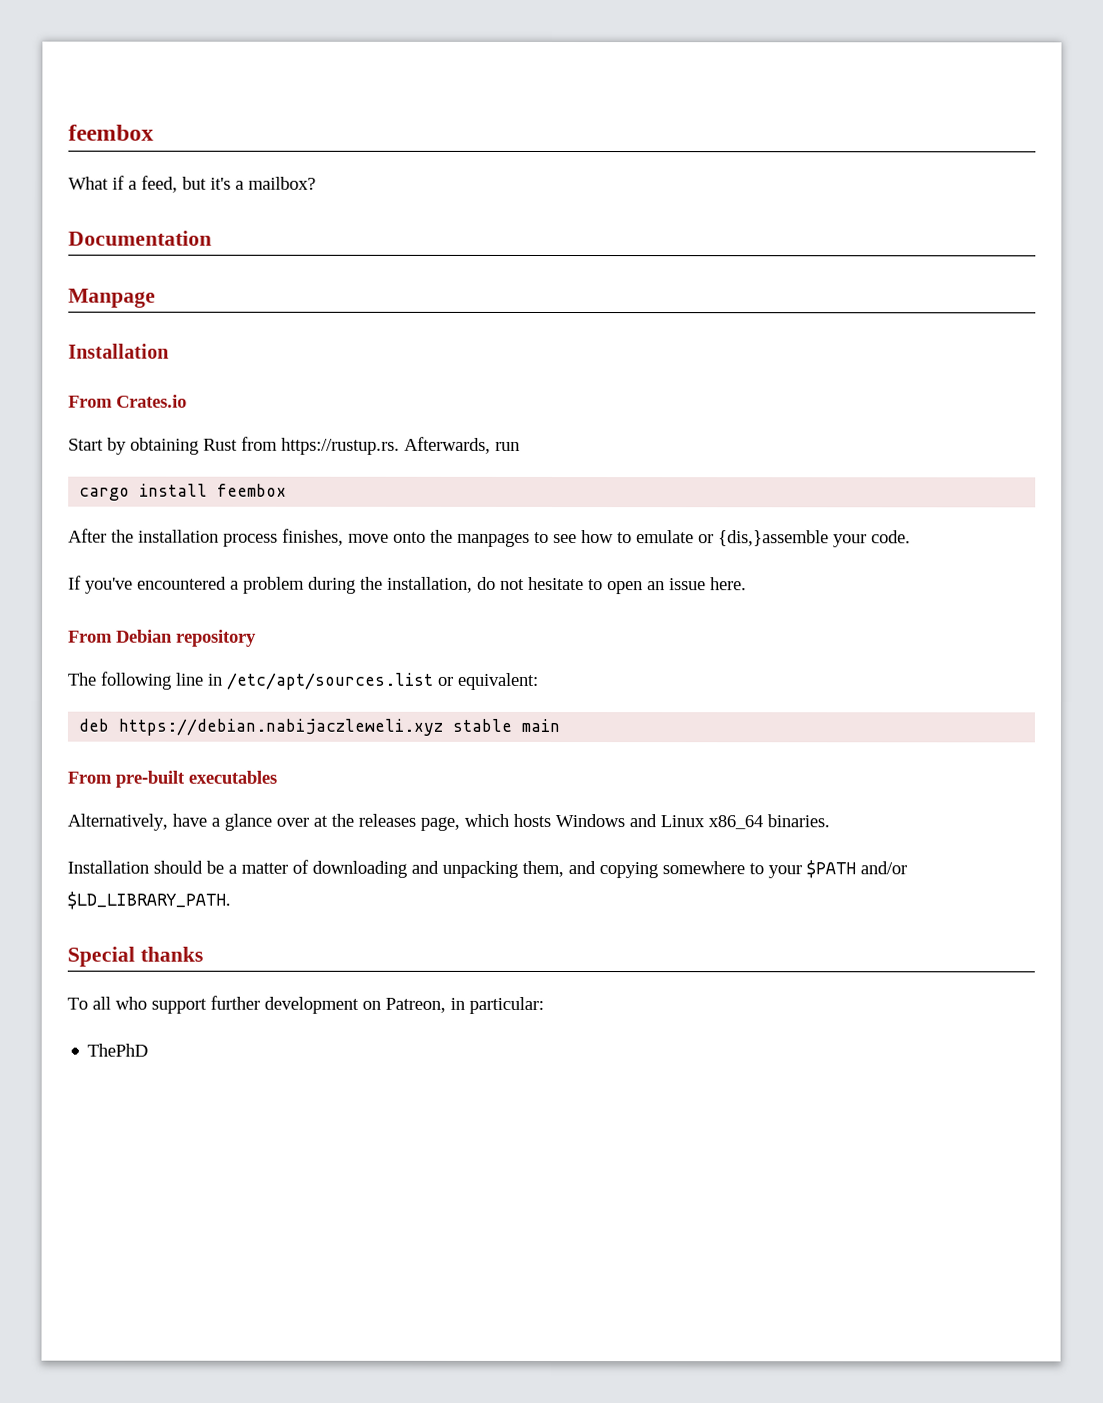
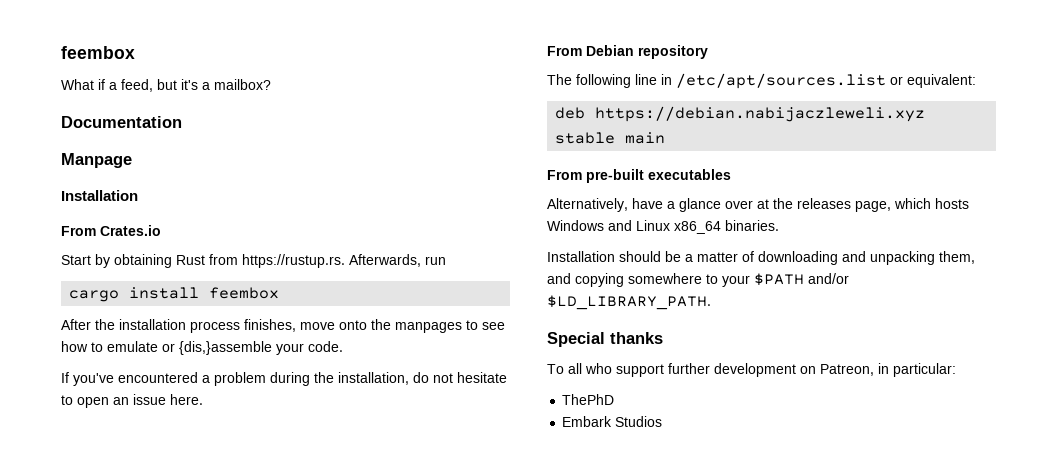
+ Embark Studios

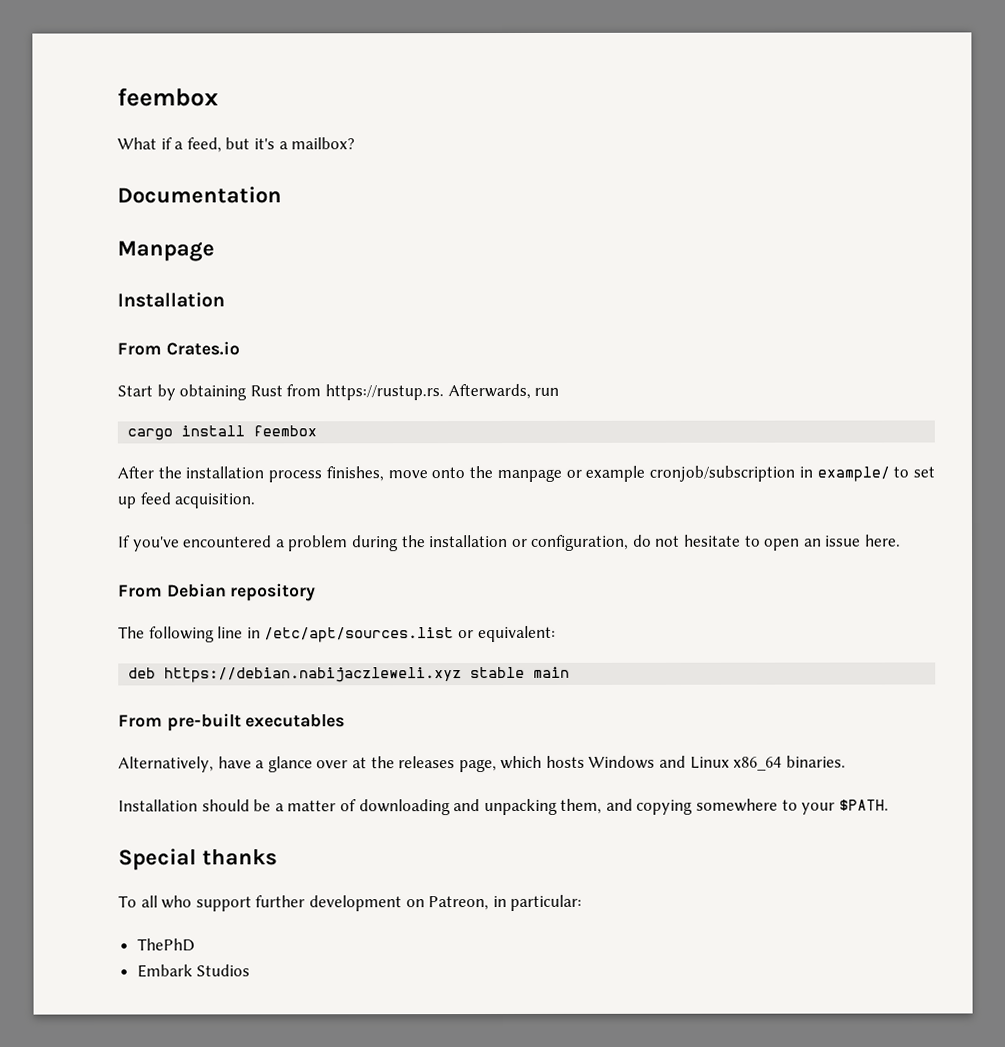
- After the installation process finishes, move onto the manpages to see how to emulate or {dis,}assemble your code.
+ After the installation process finishes, move onto the manpage or example cronjob/subscription in example/ to set up feed acquisition.
- If you've encountered a problem during the installation, do not hesitate to open an issue here.
+ If you've encountered a problem during the installation or configuration, do not hesitate to open an issue here.
- Installation should be a matter of downloading and unpacking them, and copying somewhere to your $PATH and/or $LD_LIBRARY_PATH.
+ Installation should be a matter of downloading and unpacking them, and copying somewhere to your $PATH.

